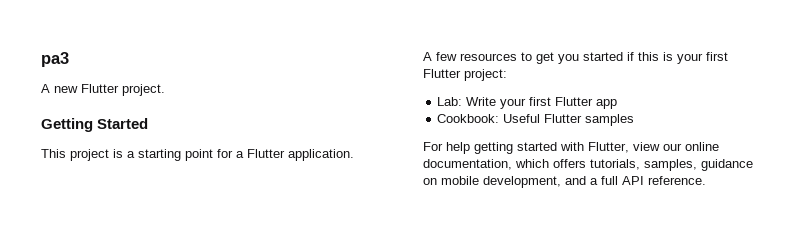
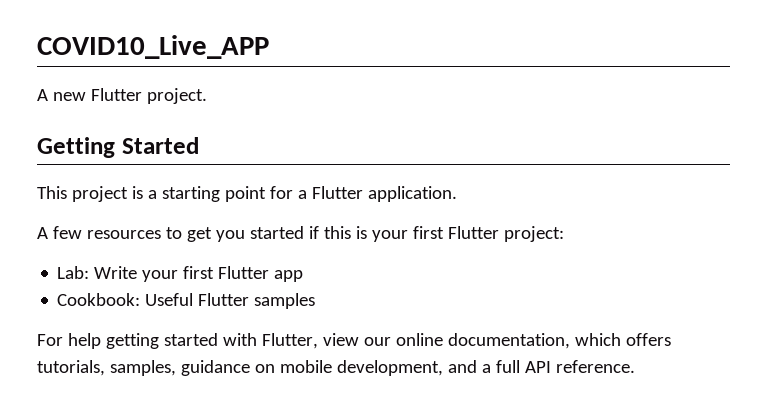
- pa3
+ COVID10_Live_APP

